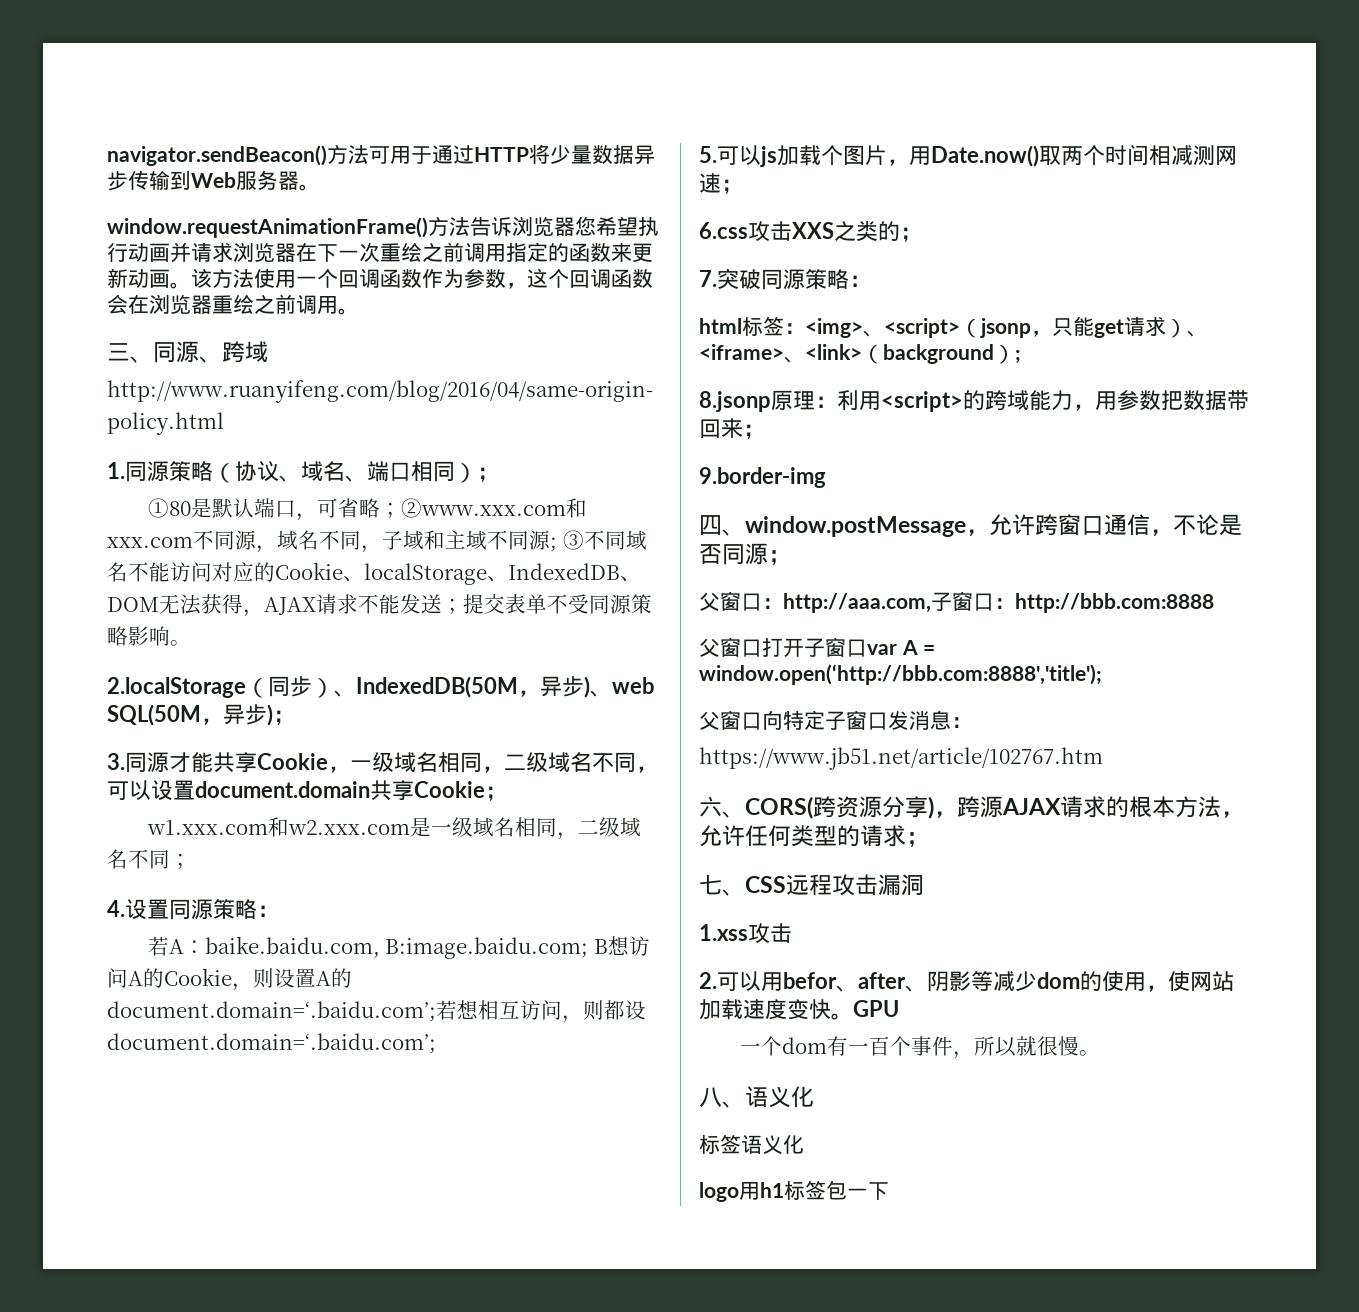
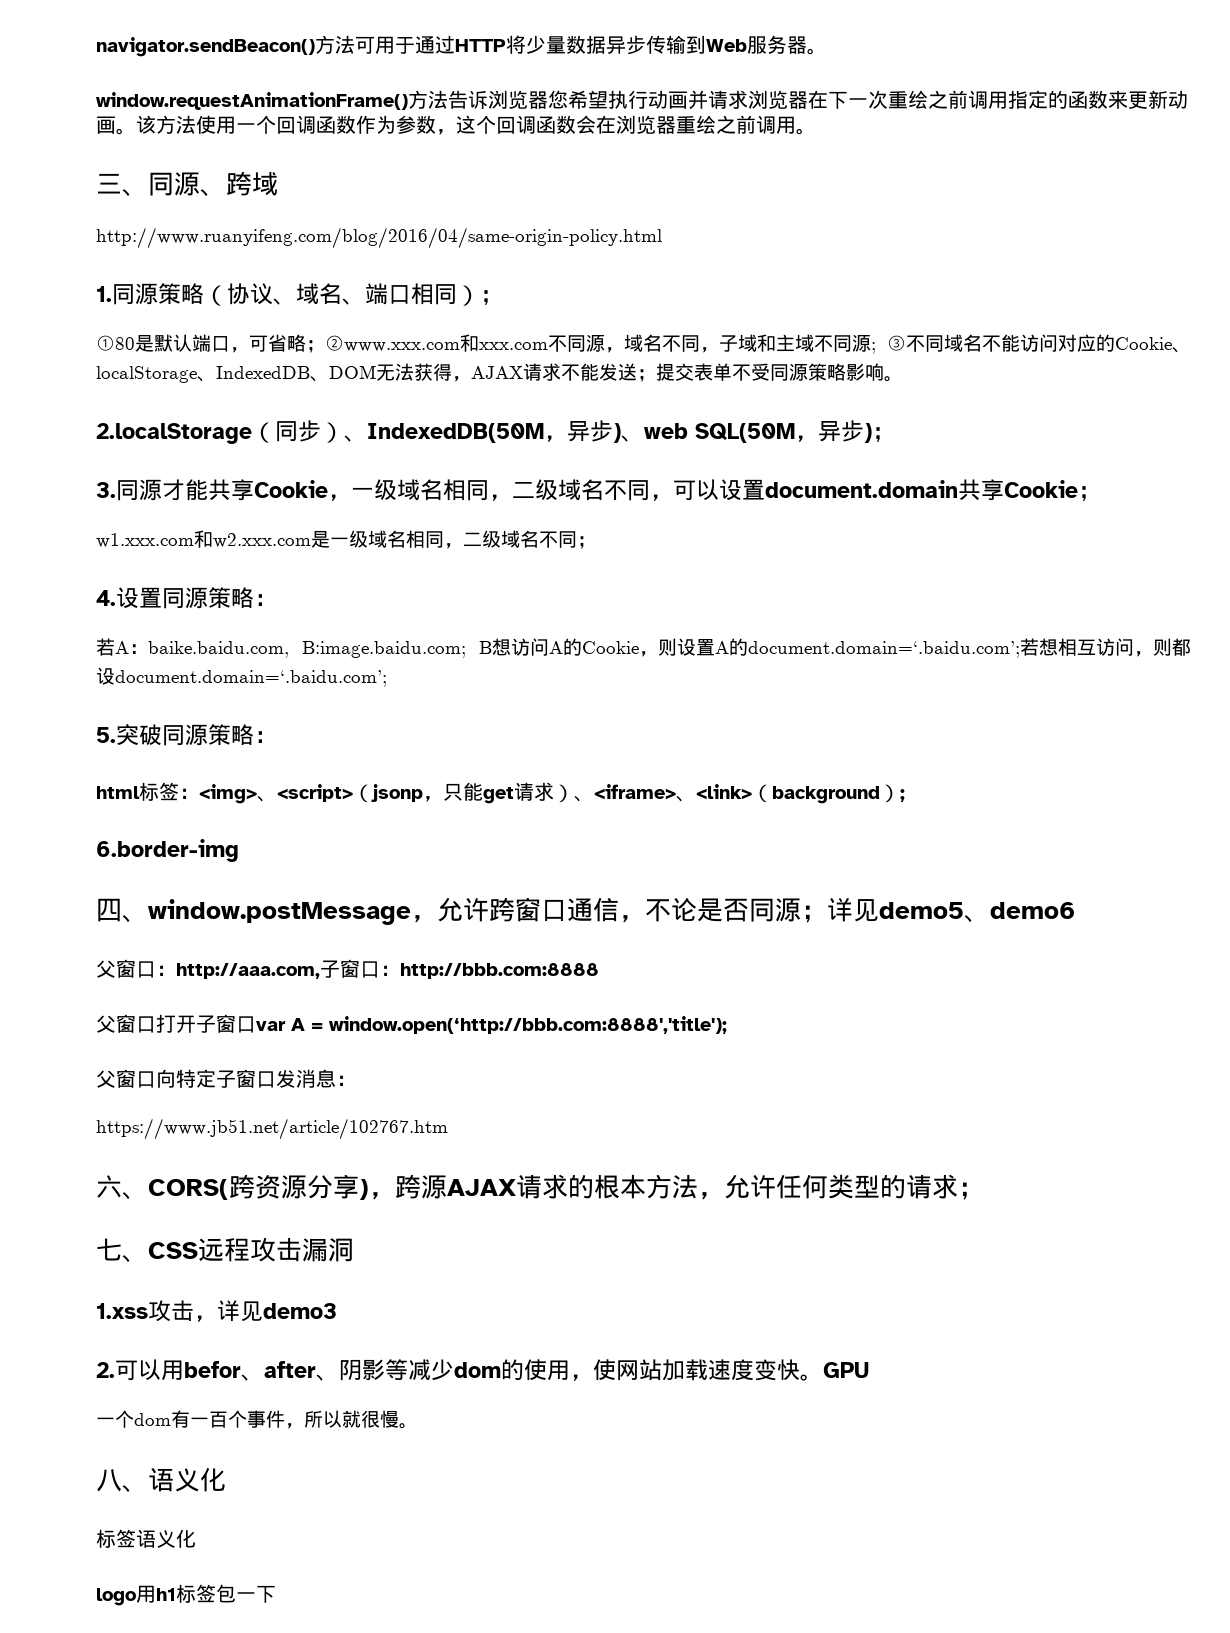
- 5.可以js加载个图片，用Date.now()取两个时间相减测网速；
- 6.css攻击XXS之类的；
- 7.突破同源策略：
+ 5.突破同源策略：
- 8.jsonp原理：利用<script>的跨域能力，用参数把数据带回来；
- 9.border-img
+ 6.border-img
- 四、window.postMessage，允许跨窗口通信，不论是否同源；
+ 四、window.postMessage，允许跨窗口通信，不论是否同源；详见demo5、demo6
- 1.xss攻击
+ 1.xss攻击，详见demo3

